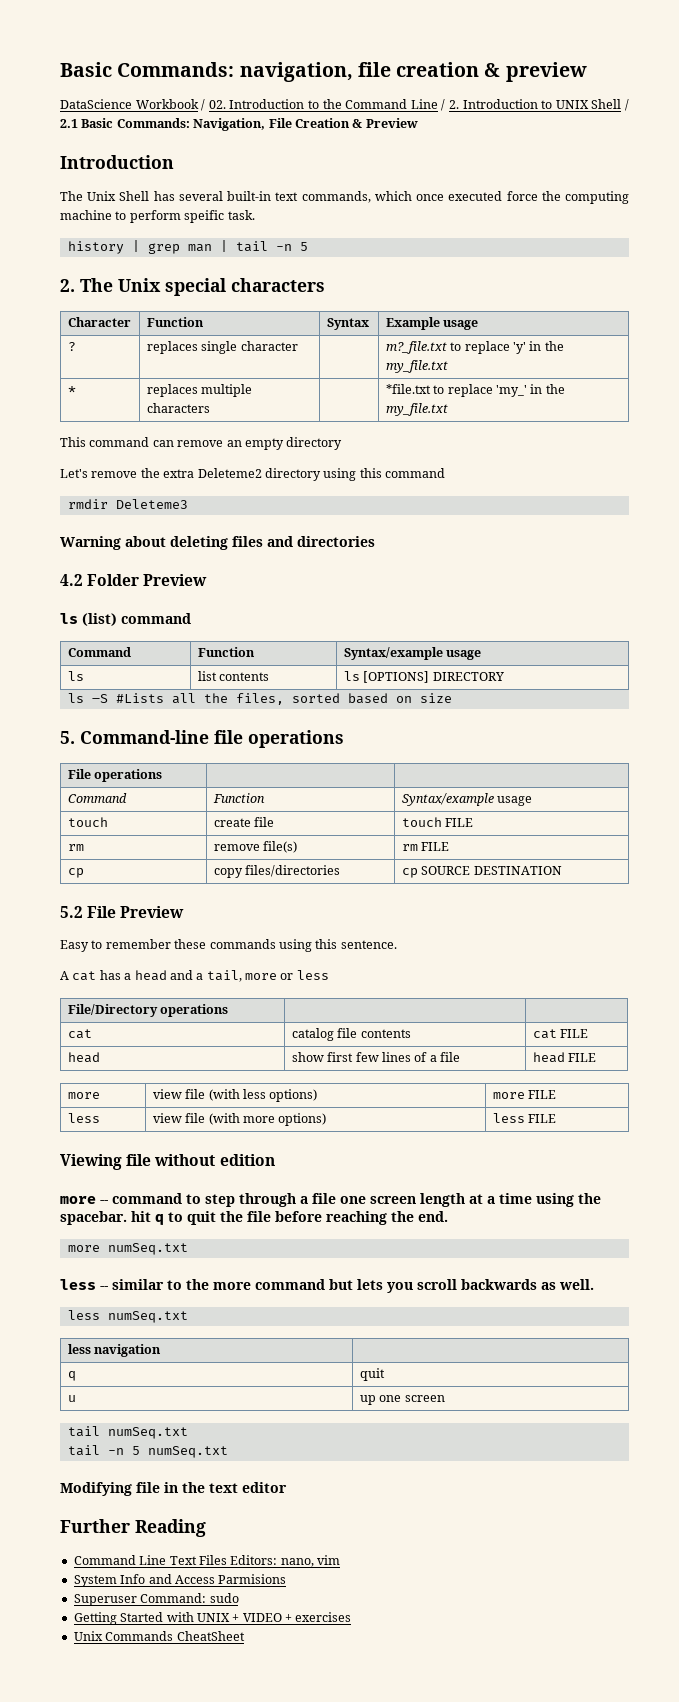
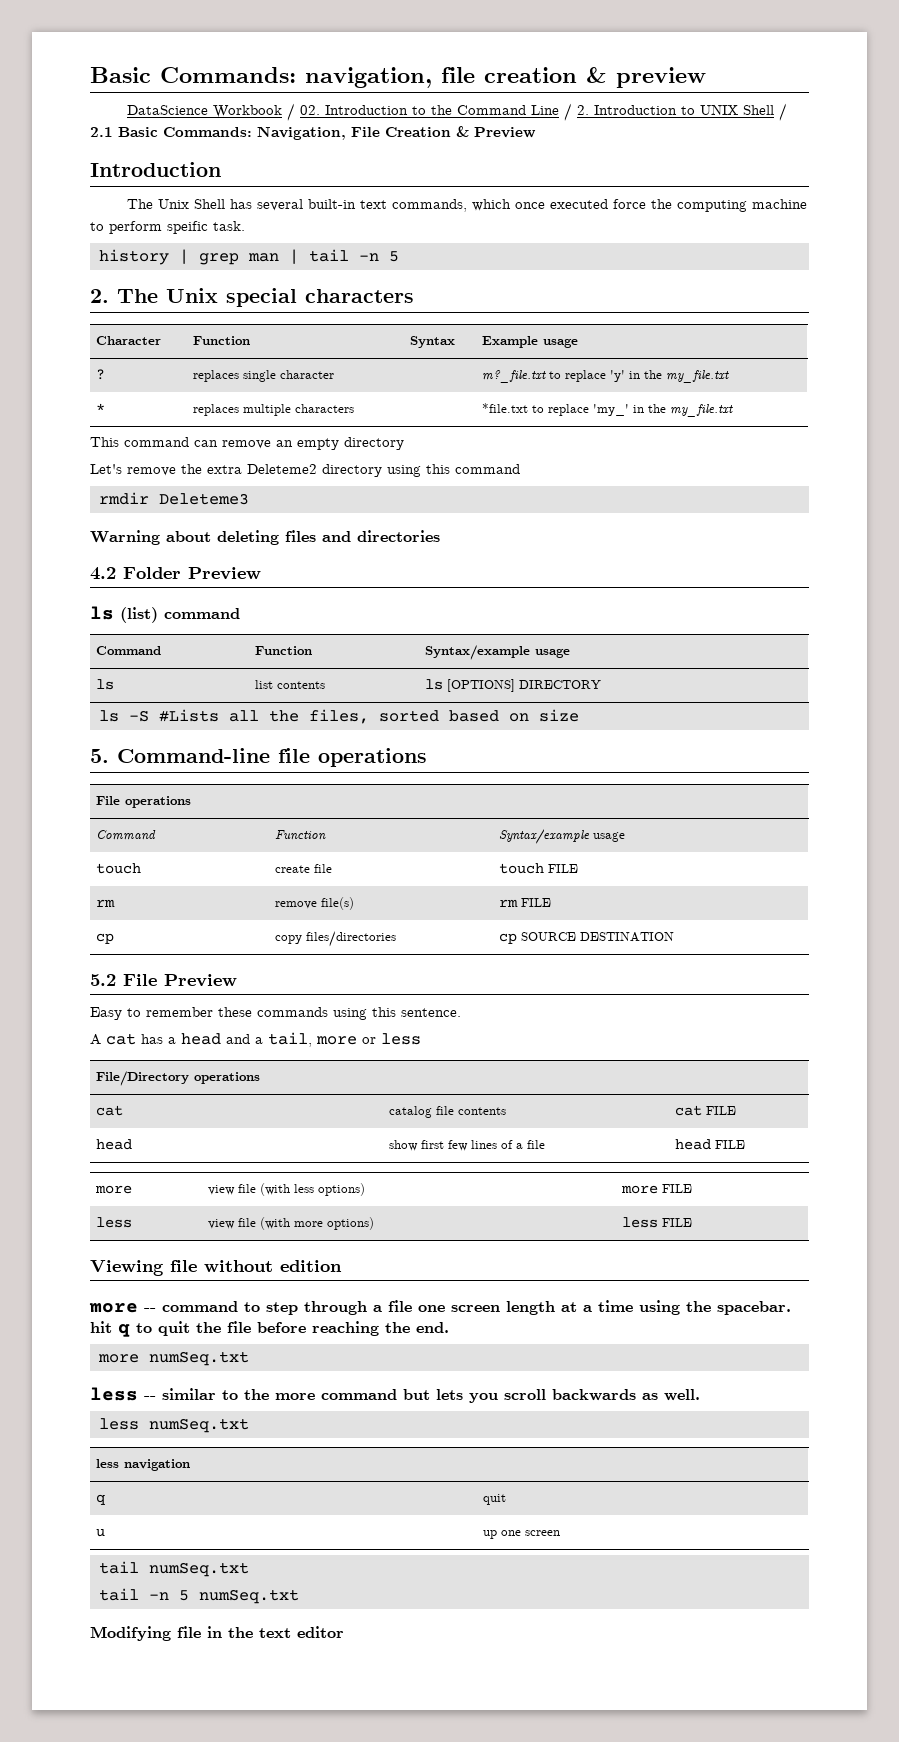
- Further Reading
- Command Line Text Files Editors: nano, vim
- System Info and Access Parmisions
- Superuser Command: sudo
- Getting Started with UNIX + VIDEO + exercises
- Unix Commands CheatSheet

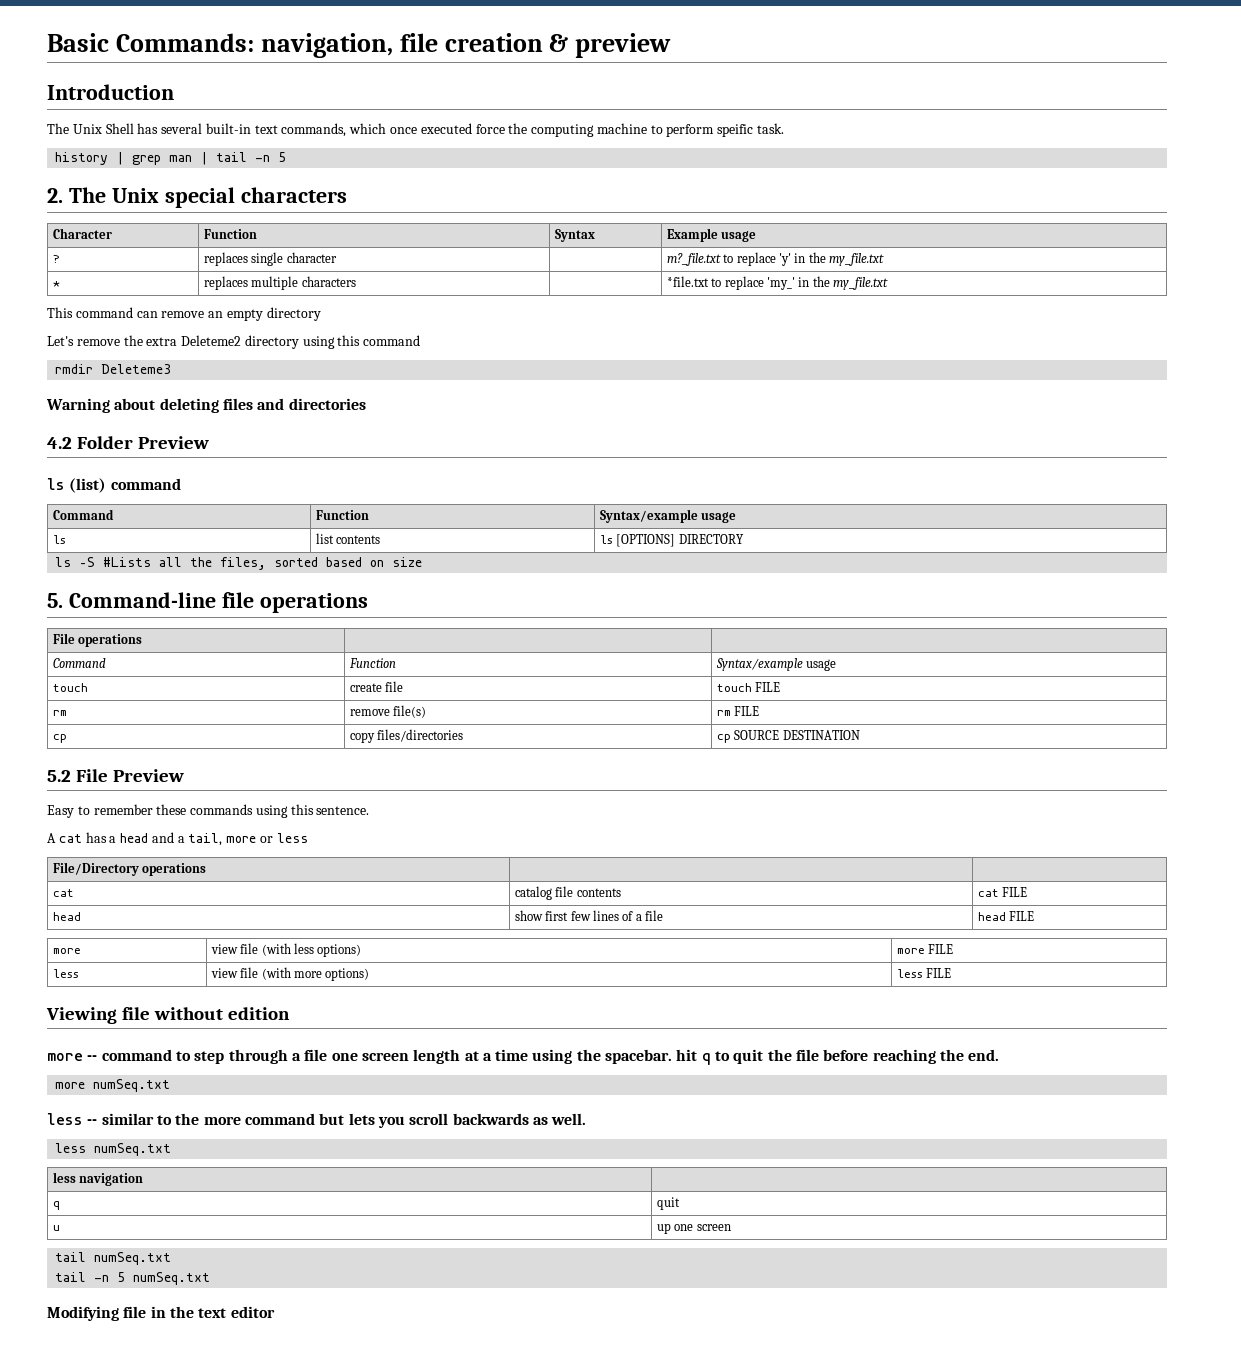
- DataScience Workbook / 02. Introduction to the Command Line / 2. Introduction to UNIX Shell / 2.1 Basic Commands: Navigation, File Creation & Preview

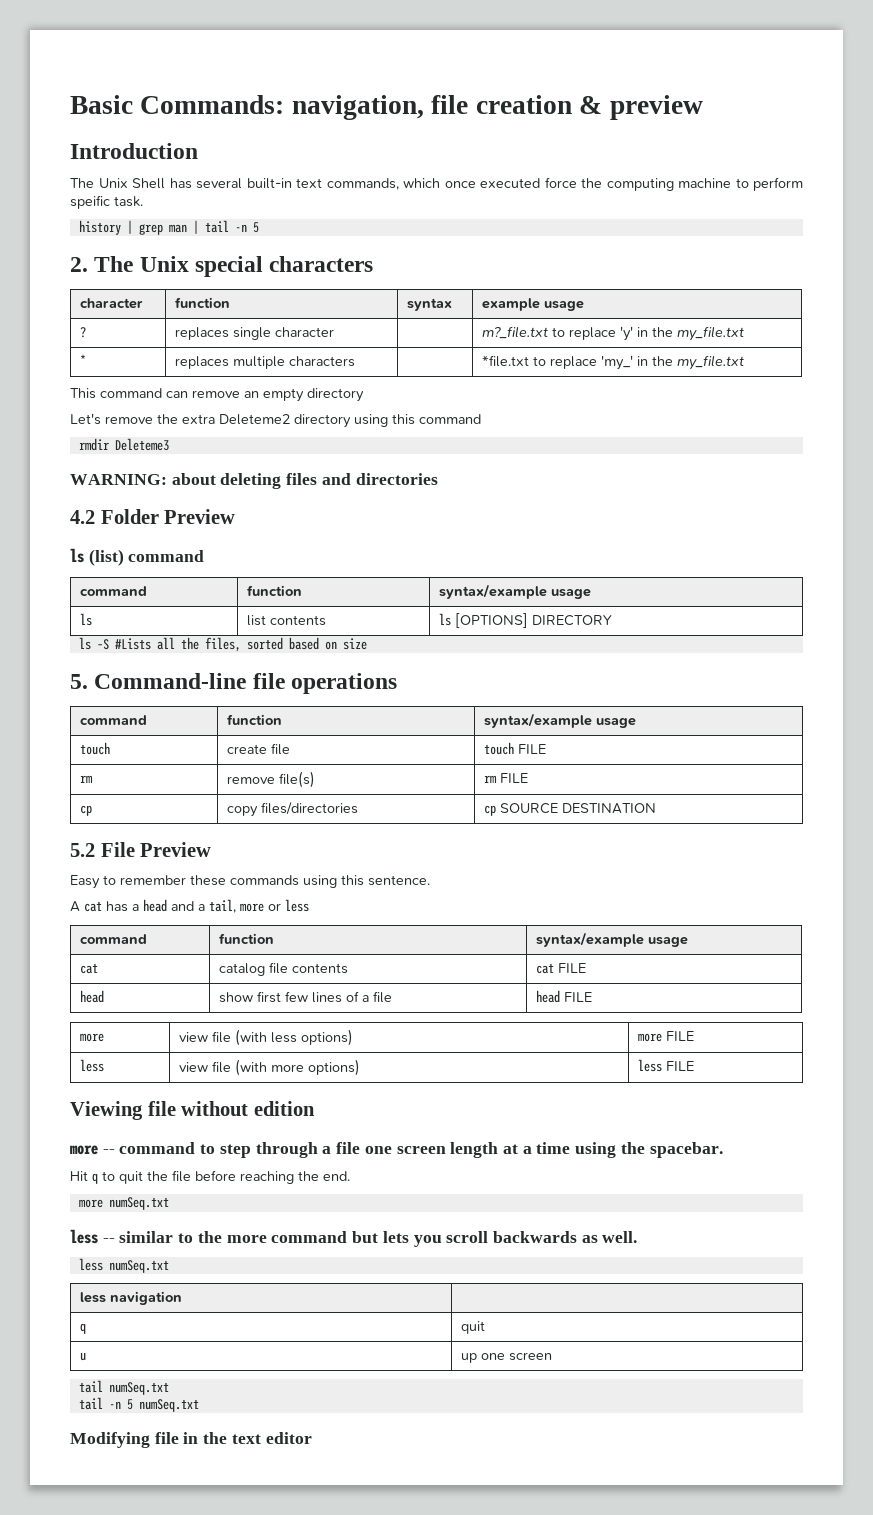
- Character | Function | Syntax | Example usage
+ character | function | syntax | example usage
- Warning about deleting files and directories
+ WARNING: about deleting files and directories
  ls (list) command
- Command | Function | Syntax/example usage
+ command | function | syntax/example usage
  5. Command-line file operations
- File operations | |
- Command | Function | Syntax/example usage
+ command | function | syntax/example usage
  A cat has a head and a tail, more or less
- File/Directory operations | |
+ command | function | syntax/example usage
- more -- command to step through a file one screen length at a time using the spacebar. hit q to quit the file before reaching the end.
+ more -- command to step through a file one screen length at a time using the spacebar.
+ Hit q to quit the file before reaching the end.

